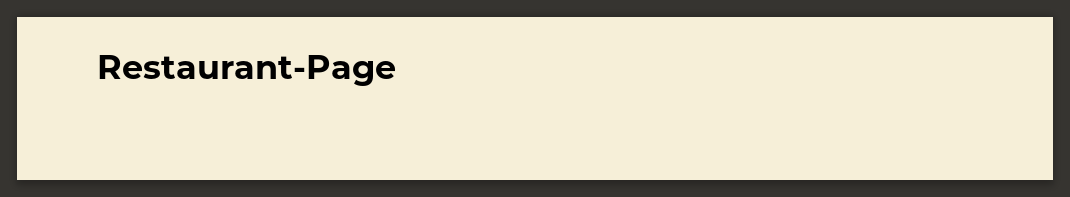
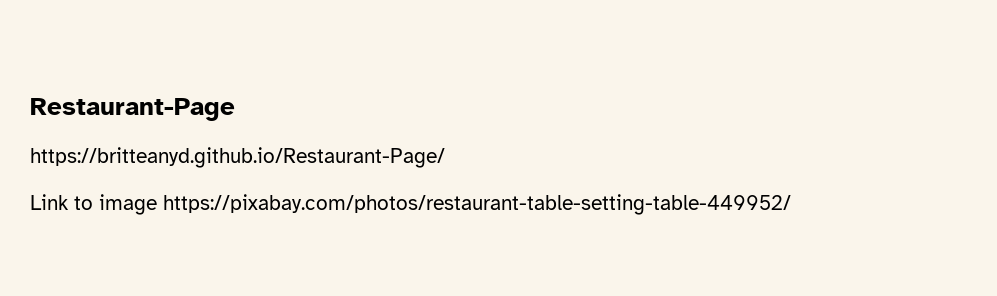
+ https://britteanyd.github.io/Restaurant-Page/
+ Link to image https://pixabay.com/photos/restaurant-table-setting-table-449952/

